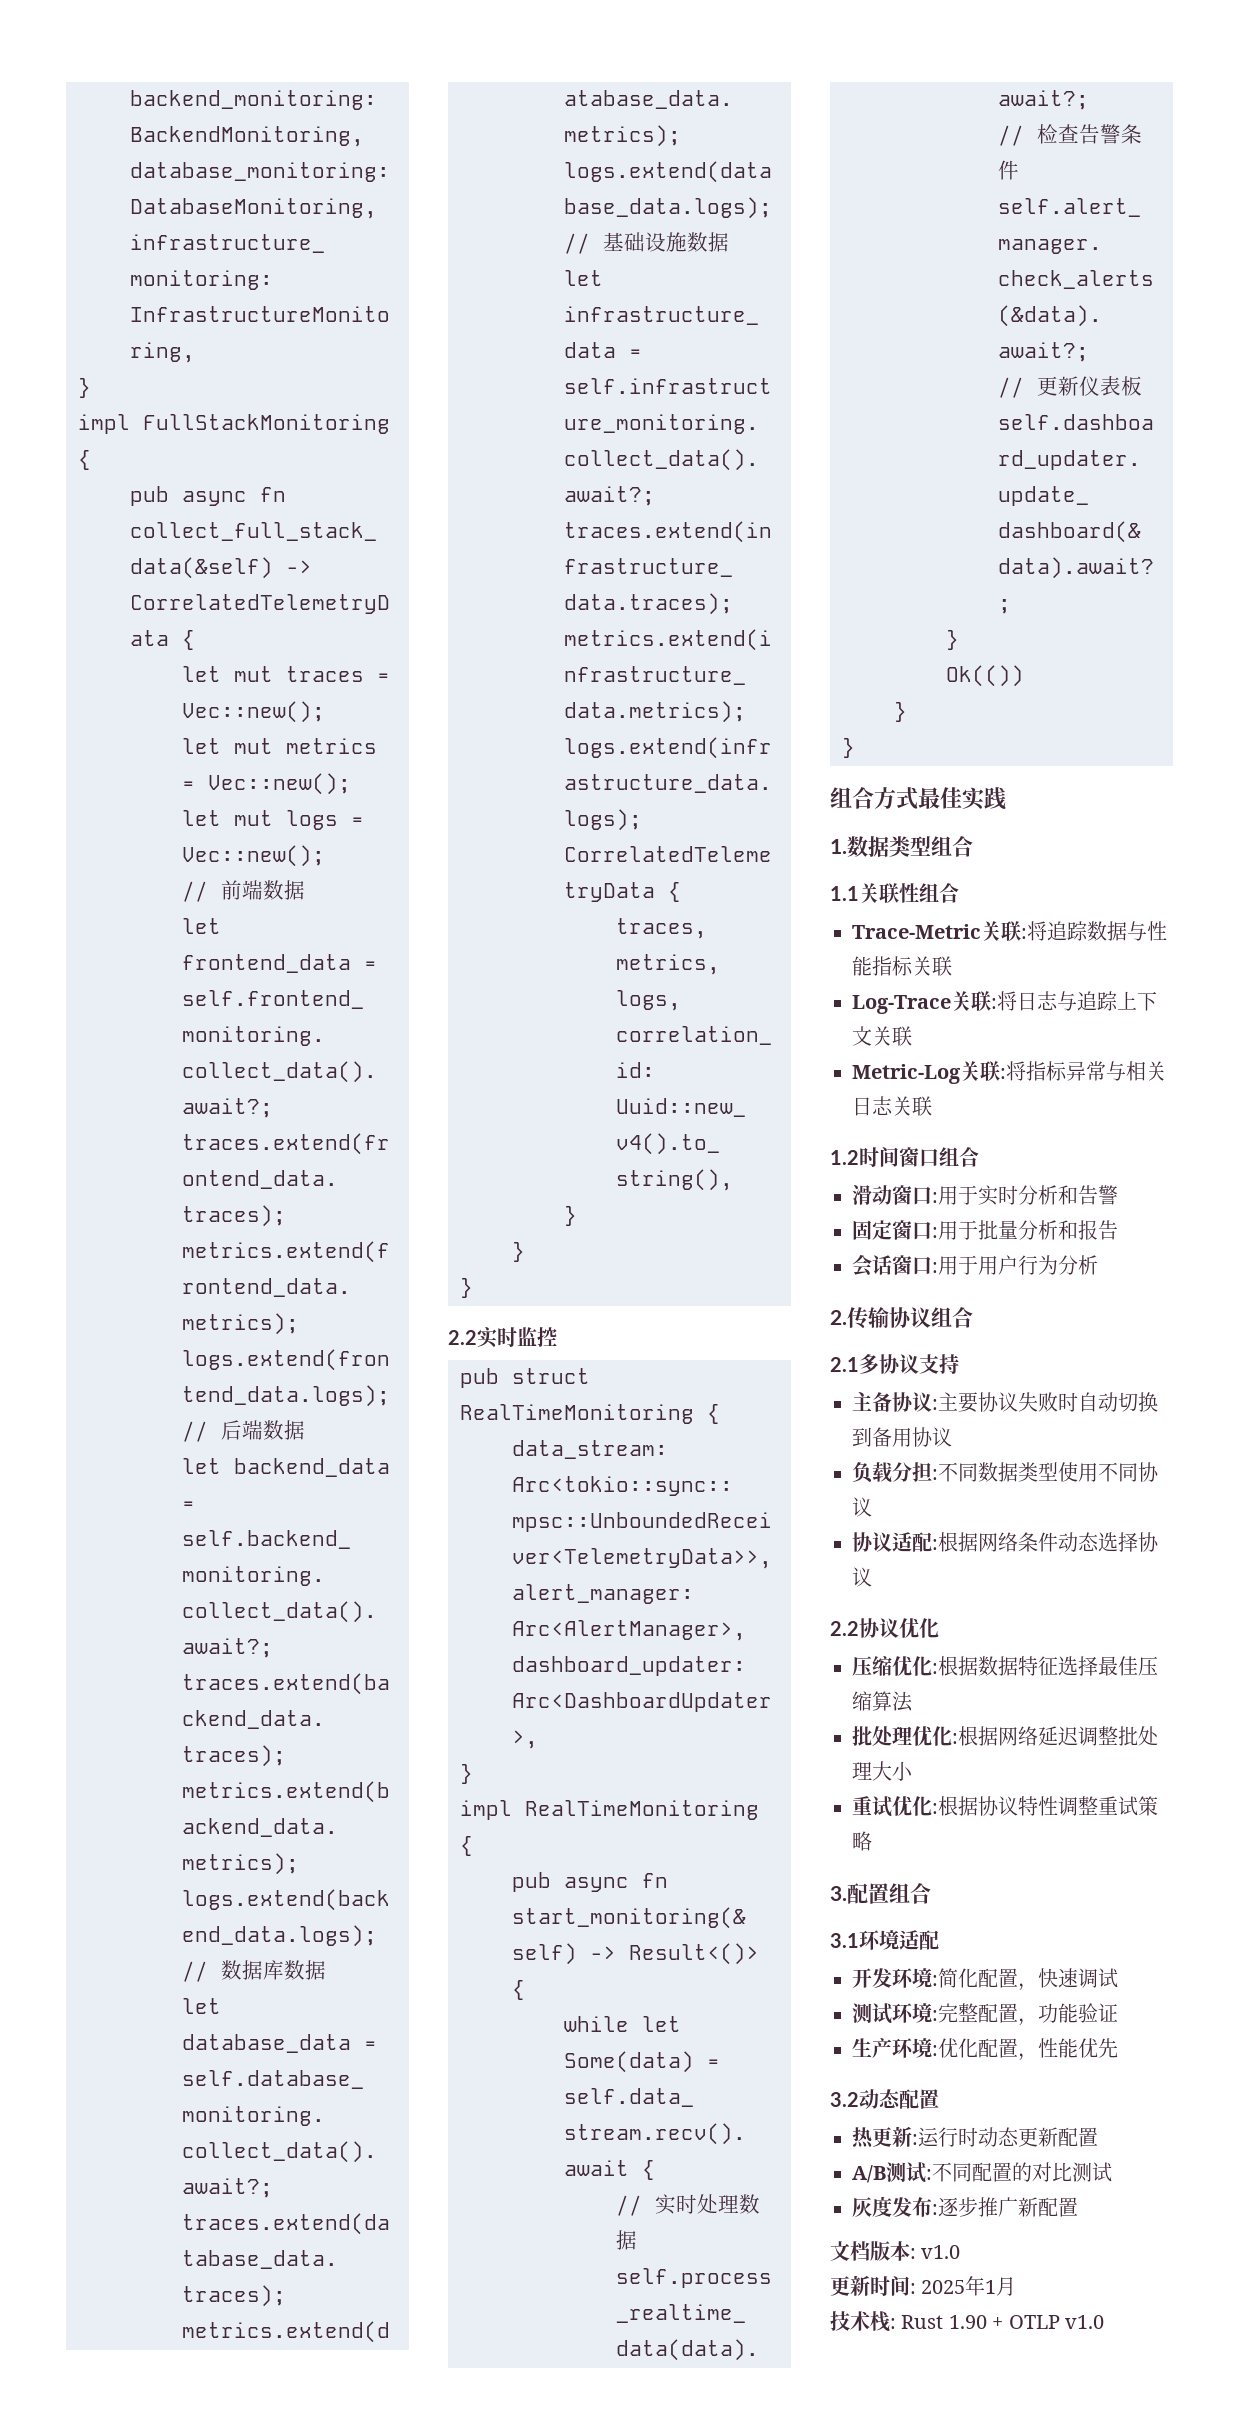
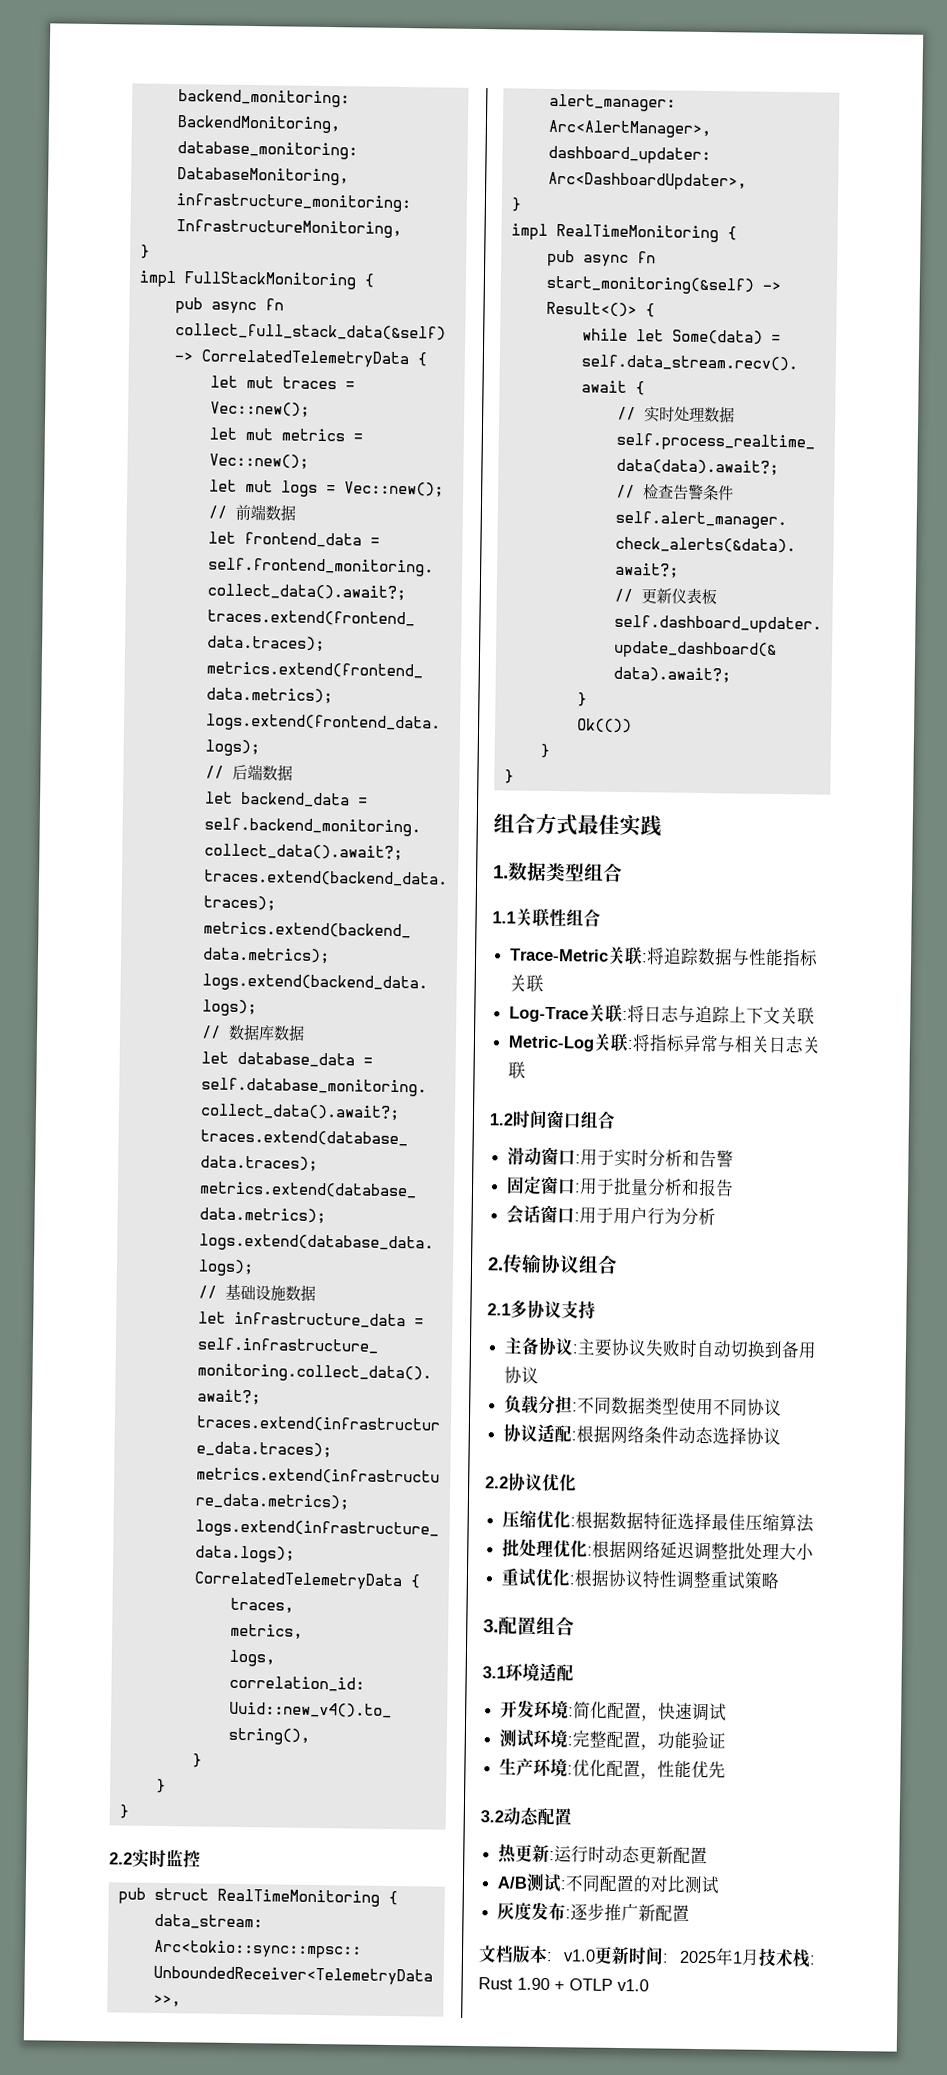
- 文档版本: v1.0
- 更新时间: 2025年1月
- 技术栈: Rust 1.90 + OTLP v1.0
+ 文档版本: v1.0更新时间: 2025年1月技术栈: Rust 1.90 + OTLP v1.0

